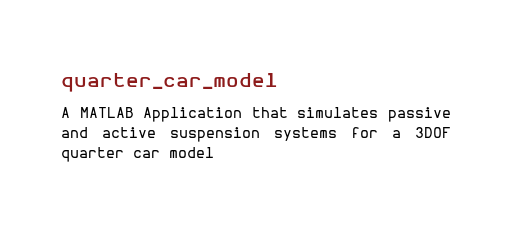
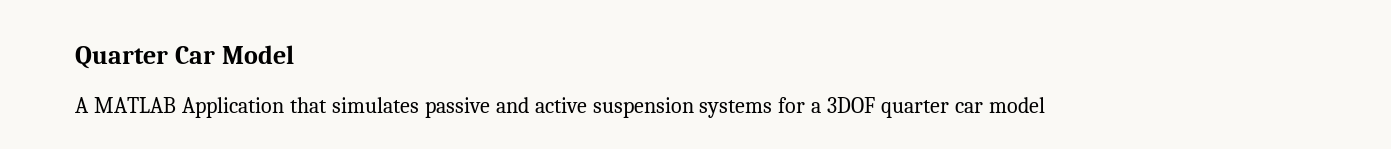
- quarter_car_model
+ Quarter Car Model

